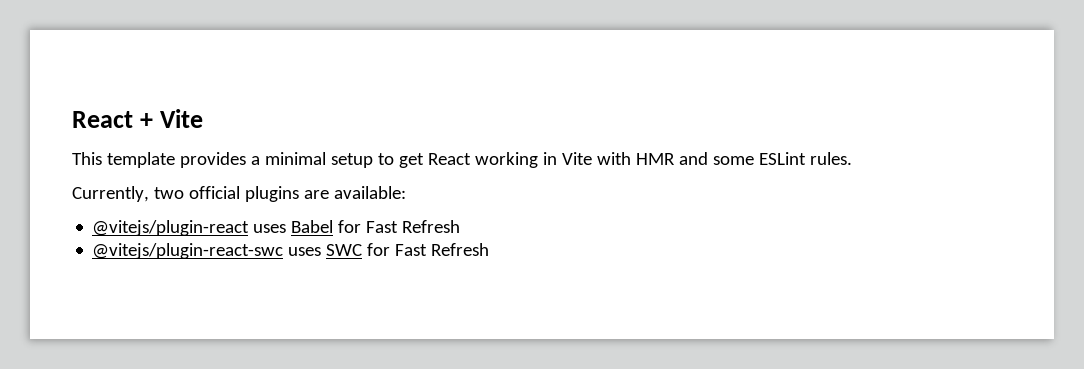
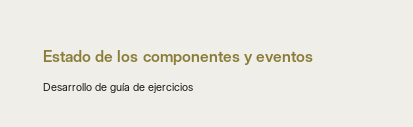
- React + Vite
- This template provides a minimal setup to get React working in Vite with HMR and some ESLint rules.
- Currently, two official plugins are available:
- @vitejs/plugin-react uses Babel for Fast Refresh
- @vitejs/plugin-react-swc uses SWC for Fast Refresh
+ Estado de los componentes y eventos
+ Desarrollo de guía de ejercicios

